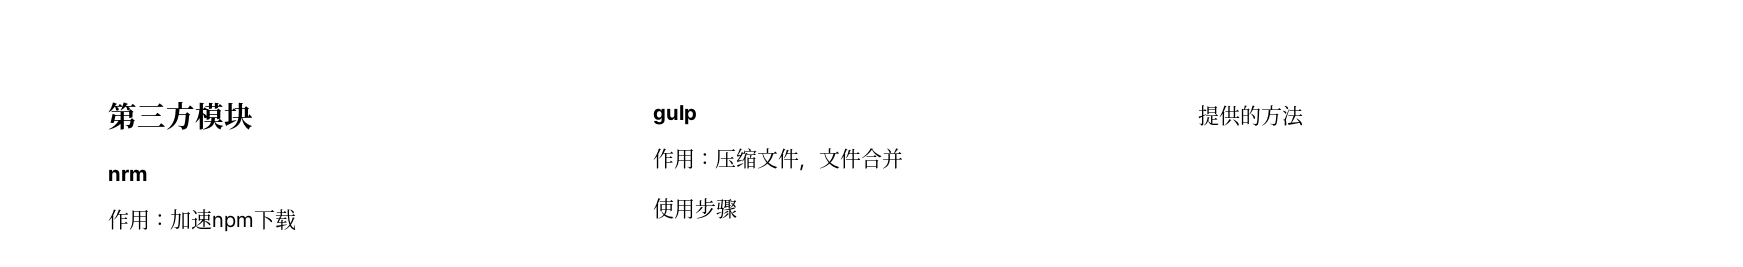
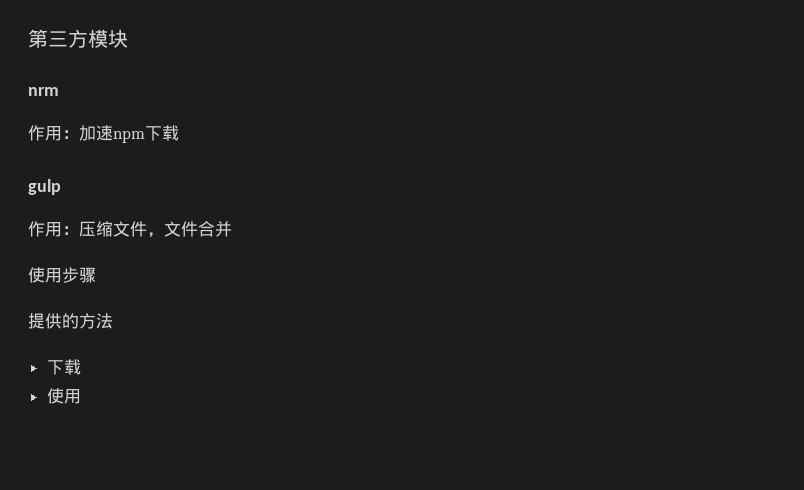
  提供的方法
+ 下载
+ 使用

